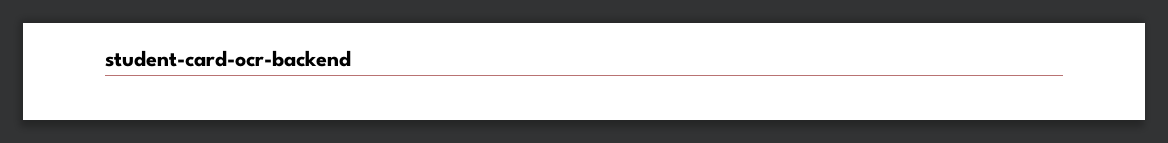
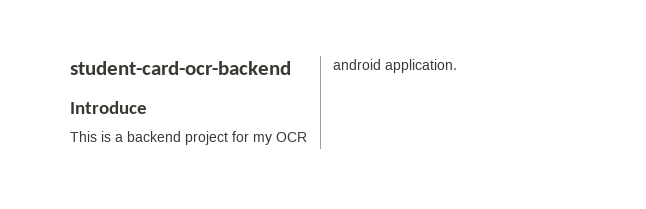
+ Introduce
+ This is a backend project for my OCR android application.

